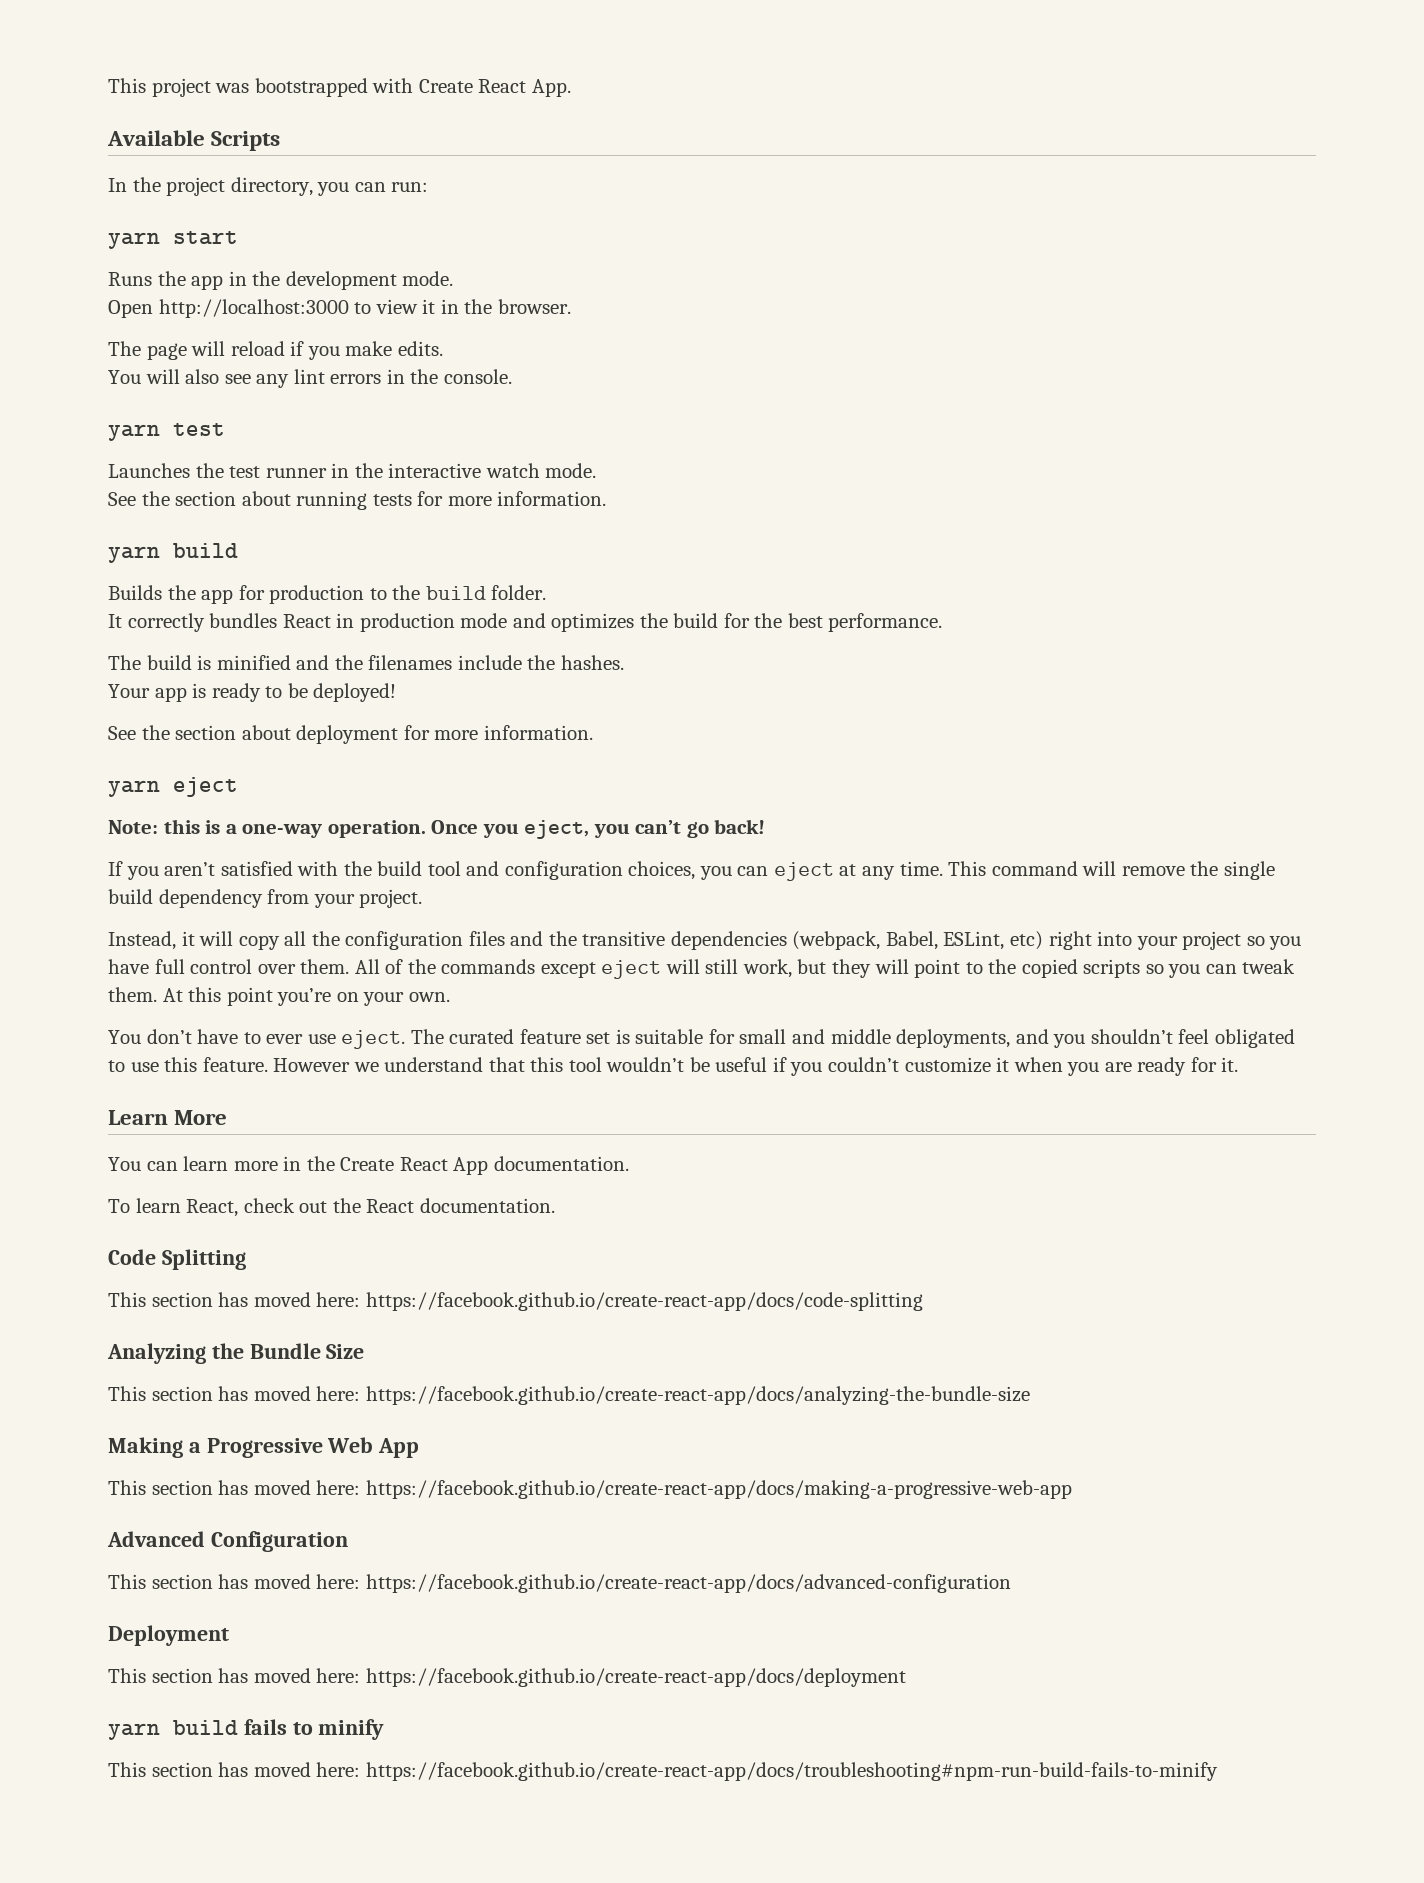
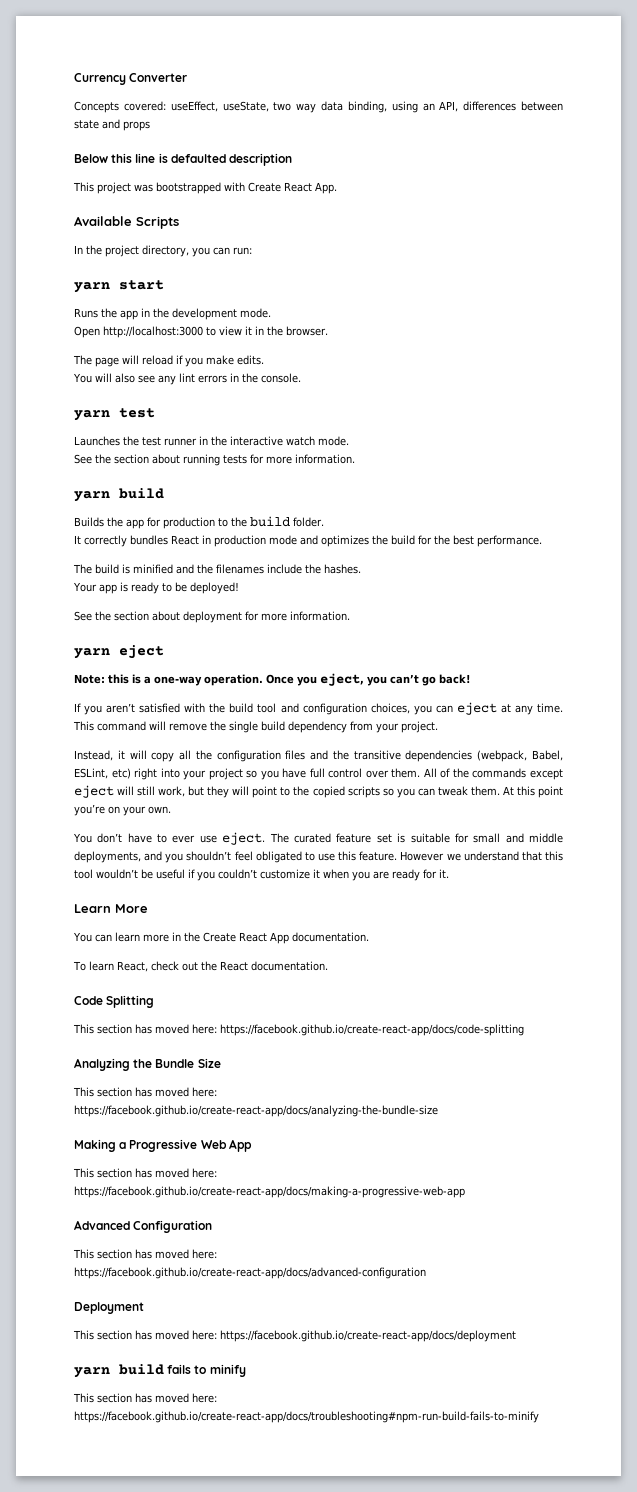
+ Currency Converter
+ Concepts covered: useEffect, useState, two way data binding, using an API, differences between state and props
+ Below this line is defaulted description

